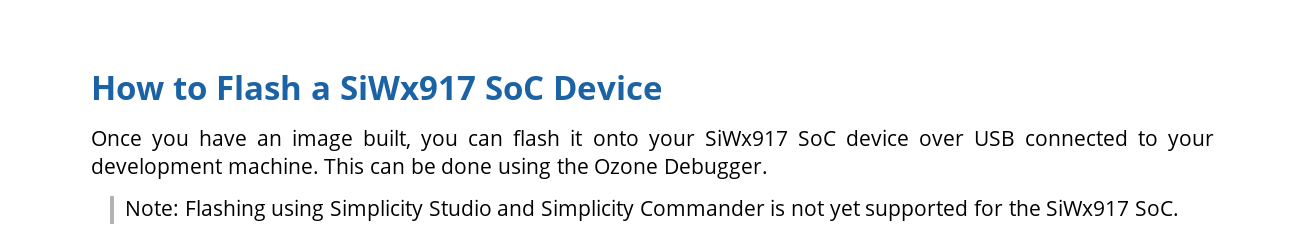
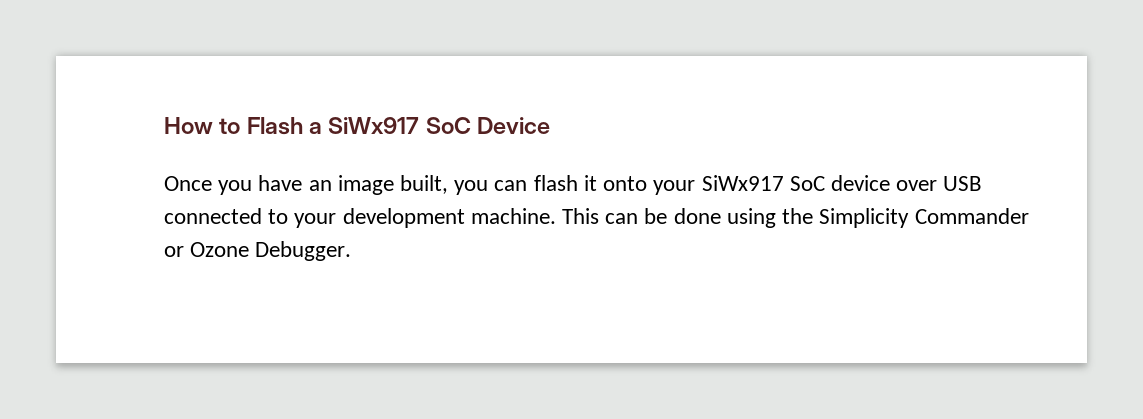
- This can be done using the Ozone Debugger.
+ This can be done using the Simplicity Commander or Ozone Debugger.
- Note: Flashing using Simplicity Studio and Simplicity Commander is not yet supported for the SiWx917 SoC.

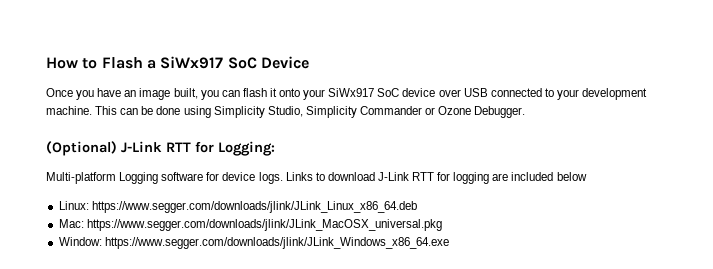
- This can be done using the Simplicity Commander or Ozone Debugger.
+ This can be done using Simplicity Studio, Simplicity Commander or Ozone Debugger.
+ (Optional) J-Link RTT for Logging:
+ Multi-platform Logging software for device logs. Links to download J-Link RTT for logging are included below
+ Linux: https://www.segger.com/downloads/jlink/JLink_Linux_x86_64.deb
+ Mac: https://www.segger.com/downloads/jlink/JLink_MacOSX_universal.pkg
+ Window: https://www.segger.com/downloads/jlink/JLink_Windows_x86_64.exe

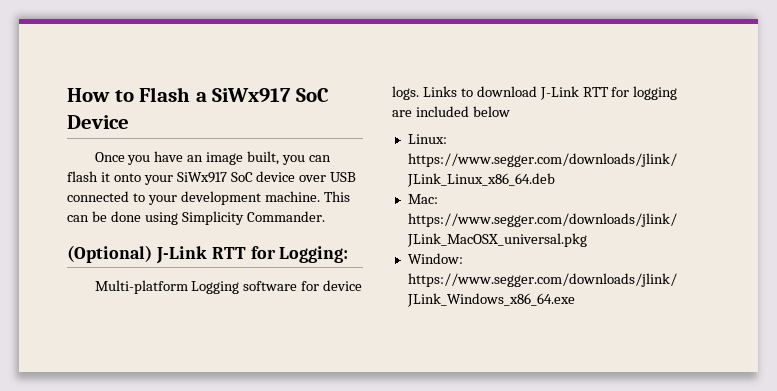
- This can be done using Simplicity Studio, Simplicity Commander or Ozone Debugger.
+ This can be done using Simplicity Commander.

